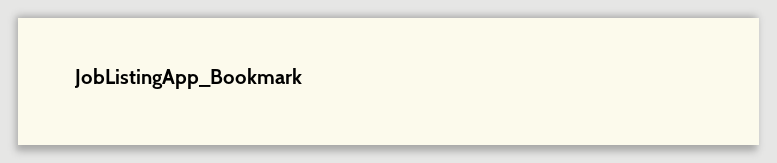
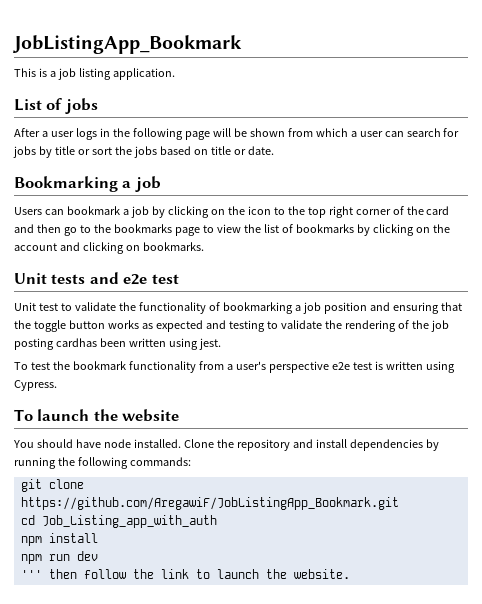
+ This is a job listing application.
+ List of jobs
+ After a user logs in the following page will be shown from which a user can search for jobs by title or sort the jobs based on title or date.
+ Bookmarking a job
+ Users can bookmark a job by clicking on the icon to the top right corner of the card and then go to the bookmarks page to view the list of bookmarks by clicking on the account and clicking on bookmarks.
+ Unit tests and e2e test
+ Unit test to validate the functionality of bookmarking a job position and ensuring that the toggle button works as expected and testing to validate the rendering of the job posting cardhas been written using jest.
+ To test the bookmark functionality from a user's perspective e2e test is written using Cypress.
+ To launch the website
+ You should have node installed. Clone the repository and install dependencies by running the following commands:
+ git clone https://github.com/AregawiF/JobListingApp_Bookmark.git
+ cd Job_Listing_app_with_auth
+ npm install
+ npm run dev
+ ''' then follow the link to launch the website.

